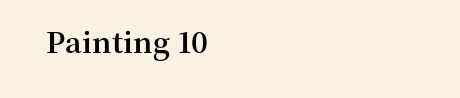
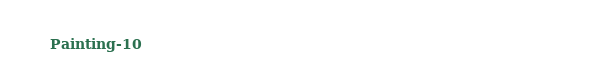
- Painting 10
+ Painting-10

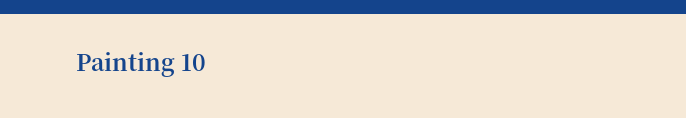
- Painting-10
+ Painting 10

